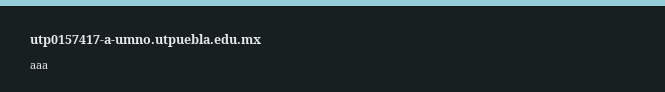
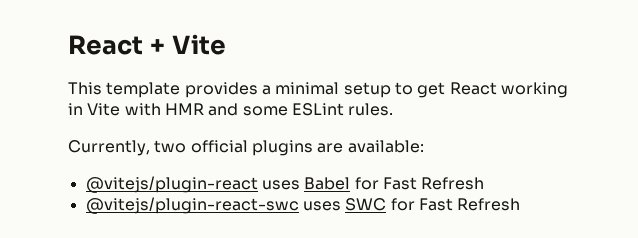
- utp0157417-a-umno.utpuebla.edu.mx
- aaa
+ React + Vite
+ This template provides a minimal setup to get React working in Vite with HMR and some ESLint rules.
+ Currently, two official plugins are available:
+ @vitejs/plugin-react uses Babel for Fast Refresh
+ @vitejs/plugin-react-swc uses SWC for Fast Refresh

